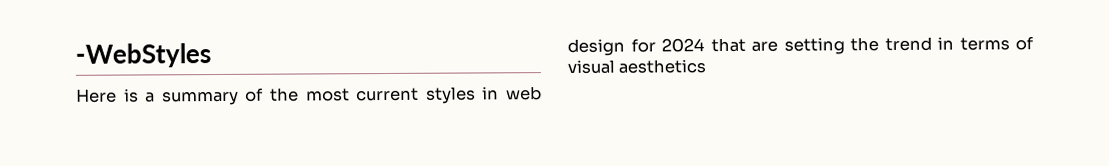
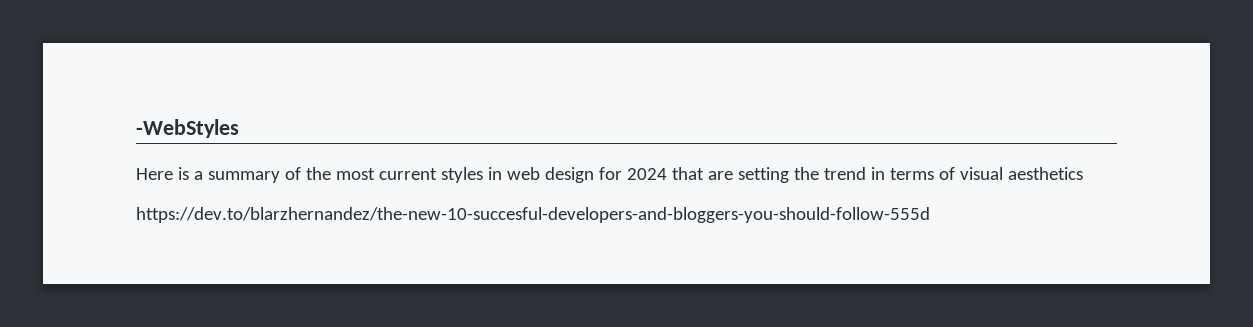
+ https://dev.to/blarzhernandez/the-new-10-succesful-developers-and-bloggers-you-should-follow-555d

